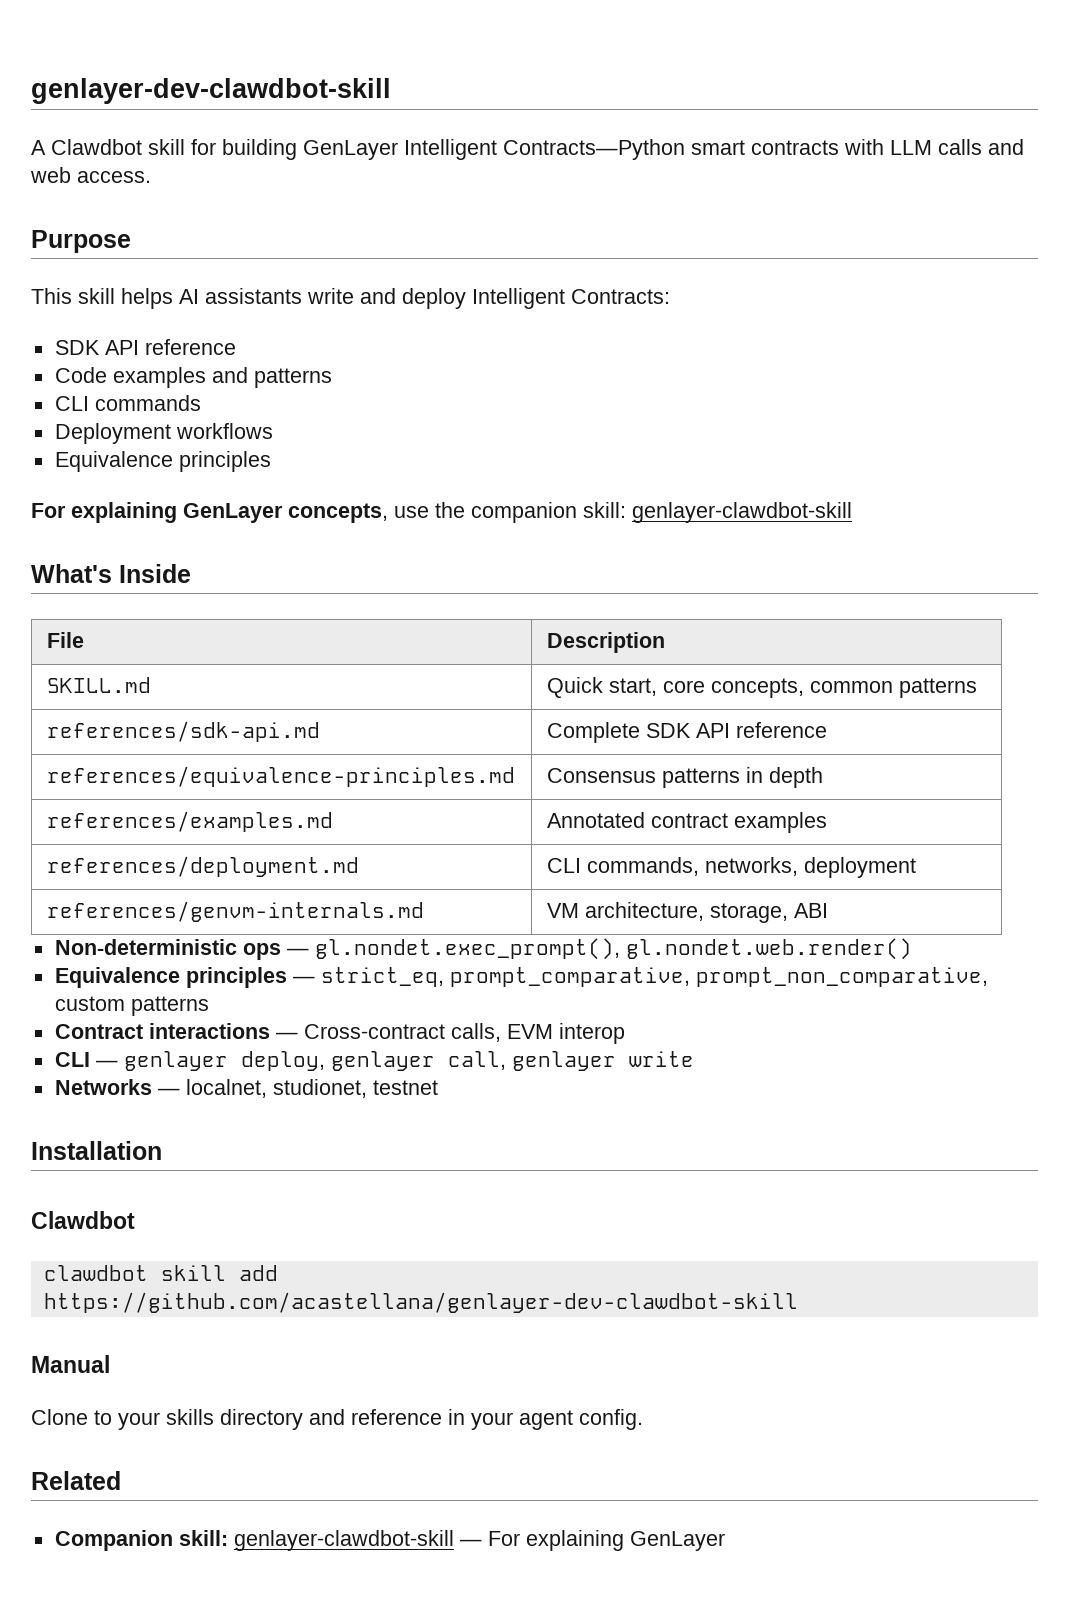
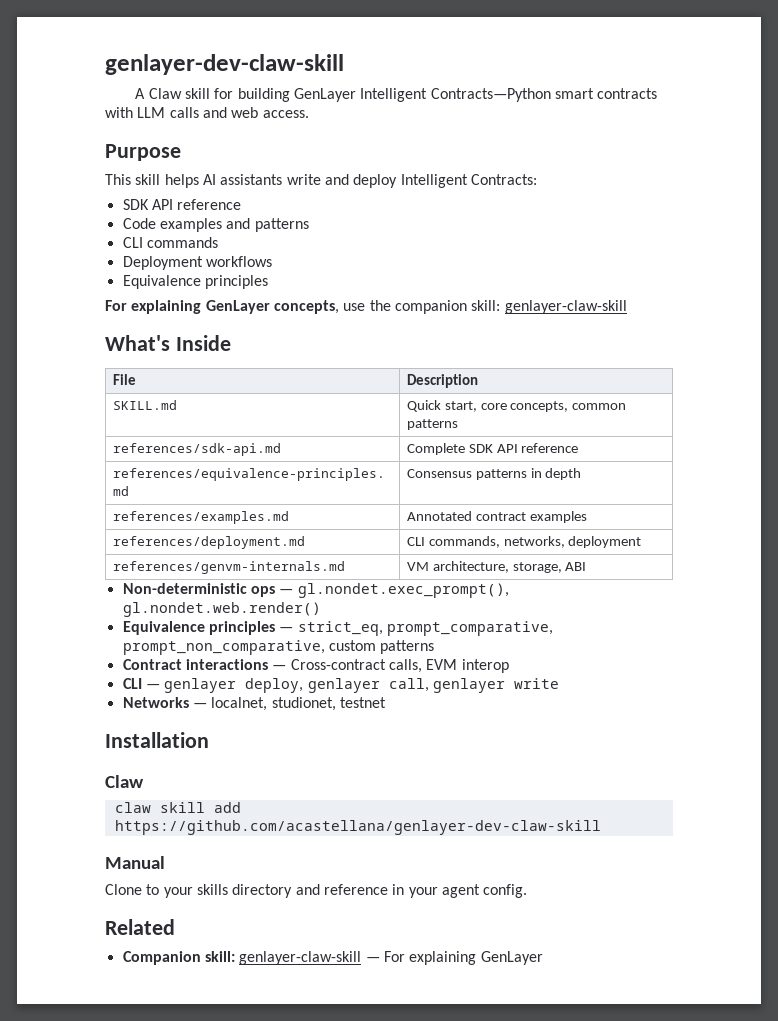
- genlayer-dev-clawdbot-skill
+ genlayer-dev-claw-skill
- A Clawdbot skill for building GenLayer Intelligent Contracts—Python smart contracts with LLM calls and web access.
+ A Claw skill for building GenLayer Intelligent Contracts—Python smart contracts with LLM calls and web access.
- For explaining GenLayer concepts, use the companion skill: genlayer-clawdbot-skill
+ For explaining GenLayer concepts, use the companion skill: genlayer-claw-skill
  Installation
- Clawdbot
- clawdbot skill add https://github.com/acastellana/genlayer-dev-clawdbot-skill
+ Claw
+ claw skill add https://github.com/acastellana/genlayer-dev-claw-skill
- Companion skill: genlayer-clawdbot-skill — For explaining GenLayer
+ Companion skill: genlayer-claw-skill — For explaining GenLayer

